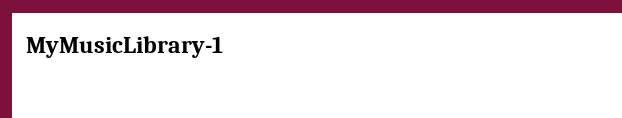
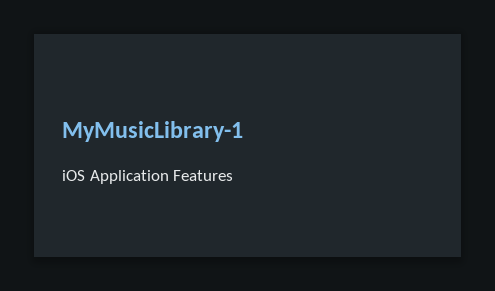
+ iOS Application Features

